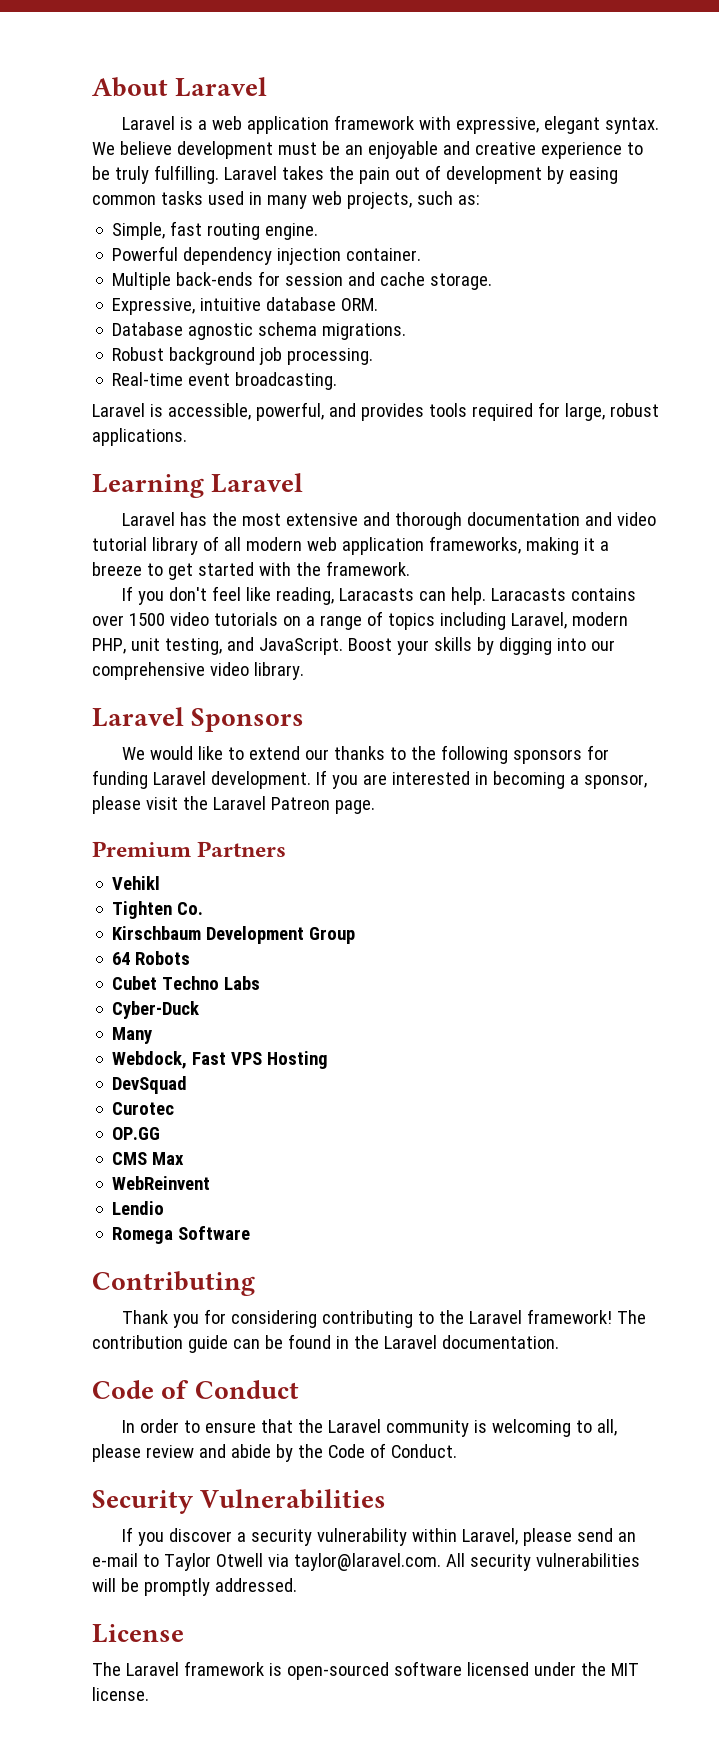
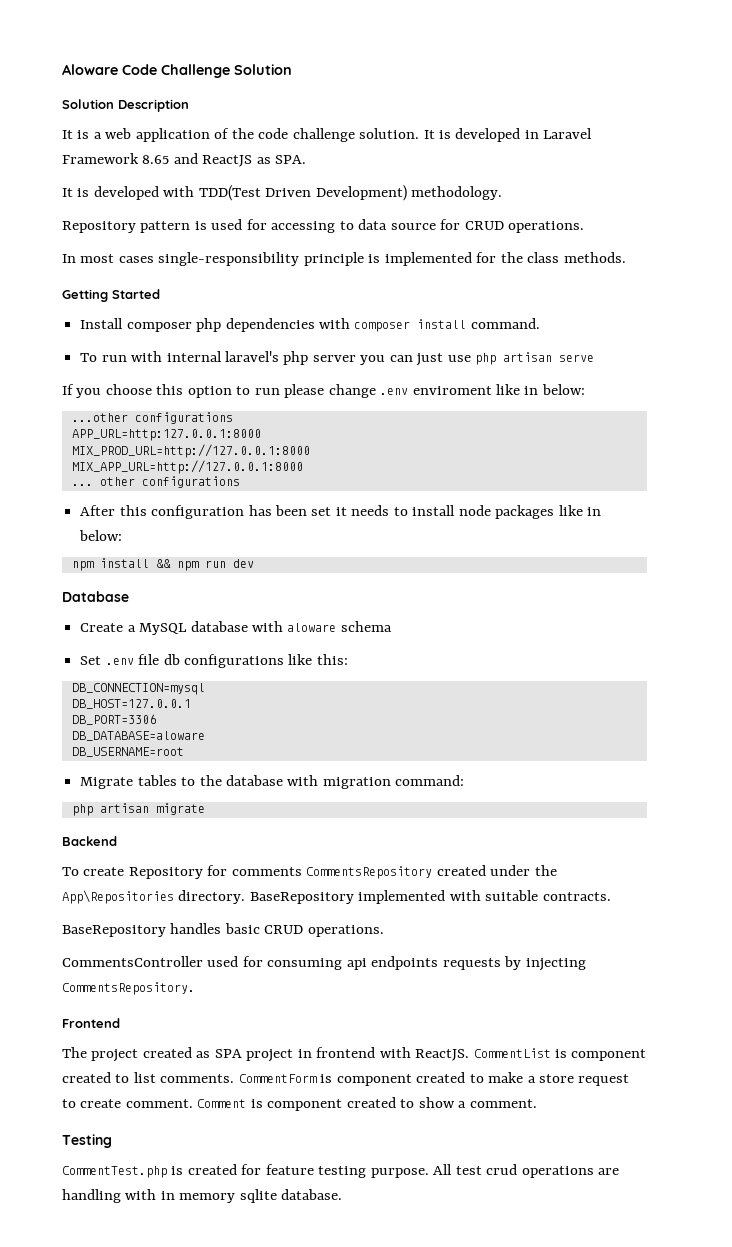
- About Laravel
- Laravel is a web application framework with expressive, elegant syntax. We believe development must be an enjoyable and creative experience to be truly fulfilling. Laravel takes the pain out of development by easing common tasks used in many web projects, such as:
- Simple, fast routing engine.
- Powerful dependency injection container.
- Multiple back-ends for session and cache storage.
- Expressive, intuitive database ORM.
- Database agnostic schema migrations.
- Robust background job processing.
- Real-time event broadcasting.
- Laravel is accessible, powerful, and provides tools required for large, robust applications.
- Learning Laravel
- Laravel has the most extensive and thorough documentation and video tutorial library of all modern web application frameworks, making it a breeze to get started with the framework.
- If you don't feel like reading, Laracasts can help. Laracasts contains over 1500 video tutorials on a range of topics including Laravel, modern PHP, unit testing, and JavaScript. Boost your skills by digging into our comprehensive video library.
- Laravel Sponsors
- We would like to extend our thanks to the following sponsors for funding Laravel development. If you are interested in becoming a sponsor, please visit the Laravel Patreon page.
- Premium Partners
- Vehikl
- Tighten Co.
- Kirschbaum Development Group
- 64 Robots
- Cubet Techno Labs
- Cyber-Duck
- Many
- Webdock, Fast VPS Hosting
- DevSquad
- Curotec
- OP.GG
- CMS Max
- WebReinvent
- Lendio
- Romega Software
- Contributing
- Thank you for considering contributing to the Laravel framework! The contribution guide can be found in the Laravel documentation.
- Code of Conduct
- In order to ensure that the Laravel community is welcoming to all, please review and abide by the Code of Conduct.
- Security Vulnerabilities
- If you discover a security vulnerability within Laravel, please send an e-mail to Taylor Otwell via taylor@laravel.com. All security vulnerabilities will be promptly addressed.
- License
- The Laravel framework is open-sourced software licensed under the MIT license.
+ Aloware Code Challenge Solution
+ Solution Description
+ It is a web application of the code challenge solution. It is developed in Laravel Framework 8.65 and ReactJS as SPA.
+ It is developed with TDD(Test Driven Development) methodology.
+ Repository pattern is used for accessing to data source for CRUD operations.
+ In most cases single-responsibility principle is implemented for the class methods.
+ Getting Started
+ Install composer php dependencies with composer install command.
+ To run with internal laravel's php server you can just use php artisan serve
+ If you choose this option to run please change .env enviroment like in below:
+ ...other configurations
+ APP_URL=http:127.0.0.1:8000
+ MIX_PROD_URL=http://127.0.0.1:8000
+ MIX_APP_URL=http://127.0.0.1:8000
+ ... other configurations
+ After this configuration has been set it needs to install node packages like in below:
+ npm install && npm run dev
+ Database
+ Create a MySQL database with aloware schema
+ Set .env file db configurations like this:
+ DB_CONNECTION=mysql
+ DB_HOST=127.0.0.1
+ DB_PORT=3306
+ DB_DATABASE=aloware
+ DB_USERNAME=root
+ Migrate tables to the database with migration command:
+ php artisan migrate
+ Backend
+ To create Repository for comments CommentsRepository created under the App\Repositories directory. BaseRepository implemented with suitable contracts.
+ BaseRepository handles basic CRUD operations.
+ CommentsController used for consuming api endpoints requests by injecting CommentsRepository.
+ Frontend
+ The project created as SPA project in frontend with ReactJS. CommentList is component created to list comments. CommentForm is component created to make a store request to create comment. Comment is component created to show a comment.
+ Testing
+ CommentTest.php is created for feature testing purpose. All test crud operations are handling with in memory sqlite database.

